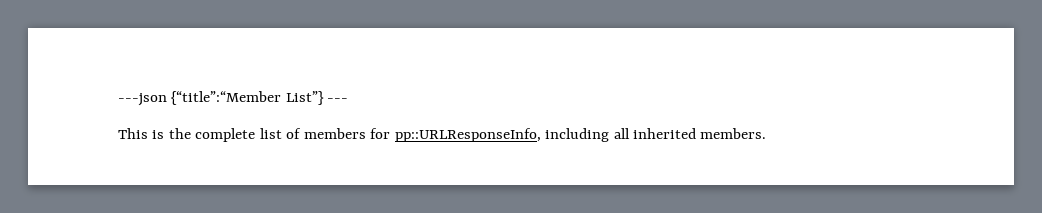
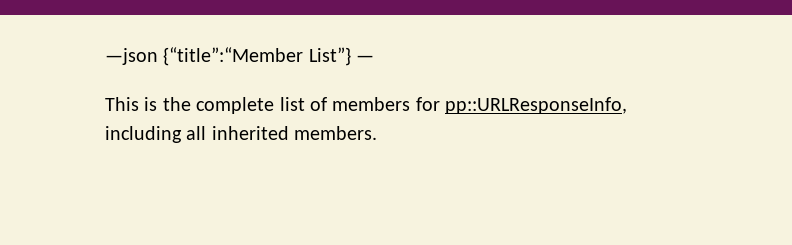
- ---json {“title”:“Member List”} ---
+ —json {“title”:“Member List”} —

